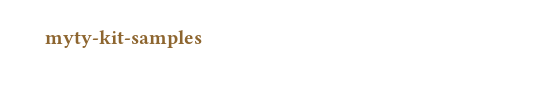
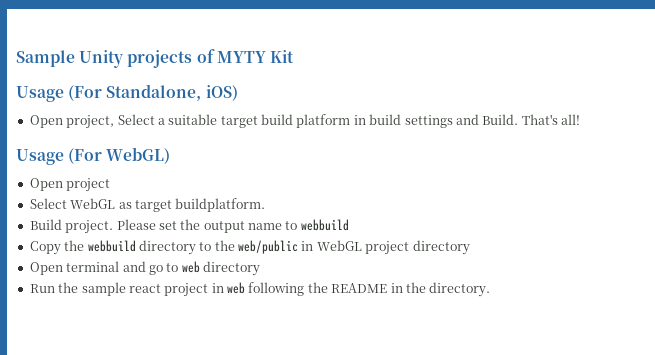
- myty-kit-samples
+ Sample Unity projects of MYTY Kit
+ Usage (For Standalone, iOS)
+ Open project, Select a suitable target build platform in build settings and Build. That's all!
+ Usage (For WebGL)
+ Open project
+ Select WebGL as target buildplatform.
+ Build project. Please set the output name to webbuild
+ Copy the webbuild directory to the web/public in WebGL project directory
+ Open terminal and go to web directory
+ Run the sample react project in web following the README in the directory.

